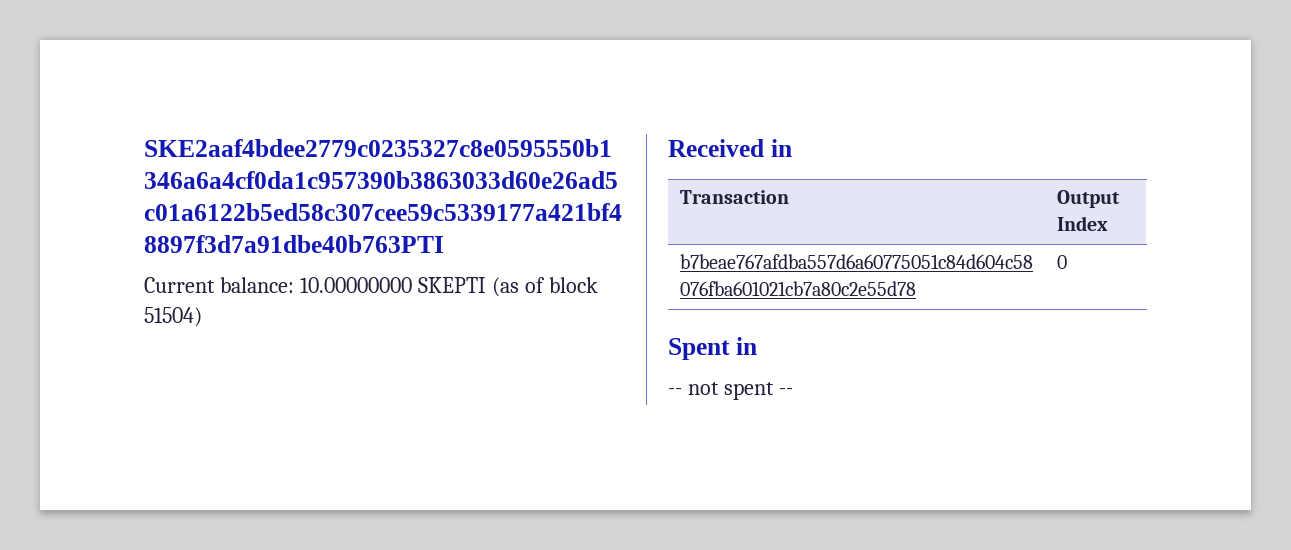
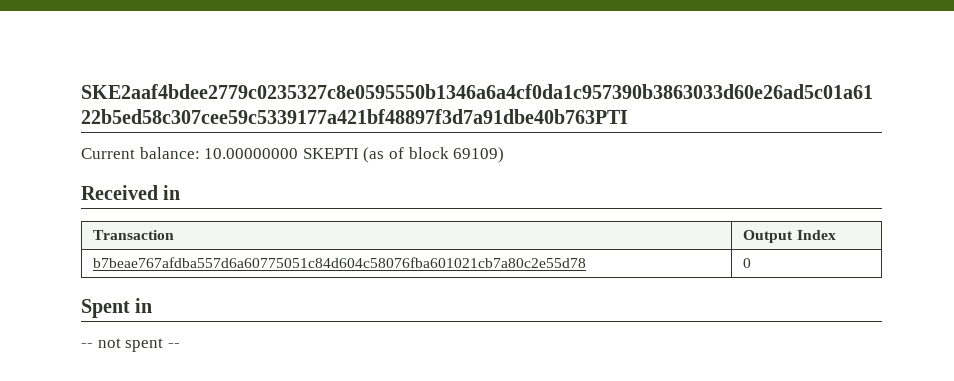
- Current balance: 10.00000000 SKEPTI (as of block 51504)
+ Current balance: 10.00000000 SKEPTI (as of block 69109)

